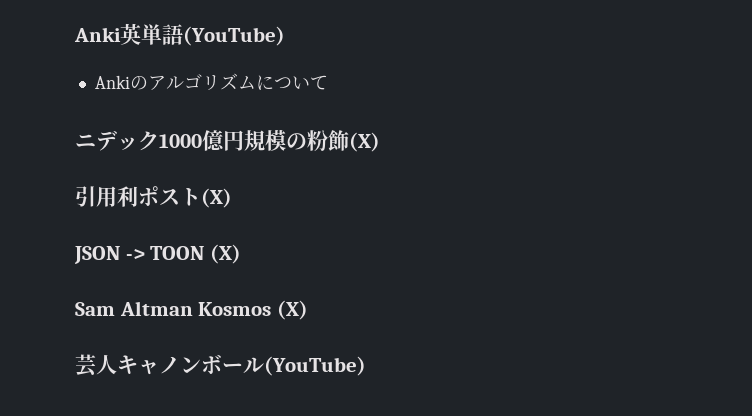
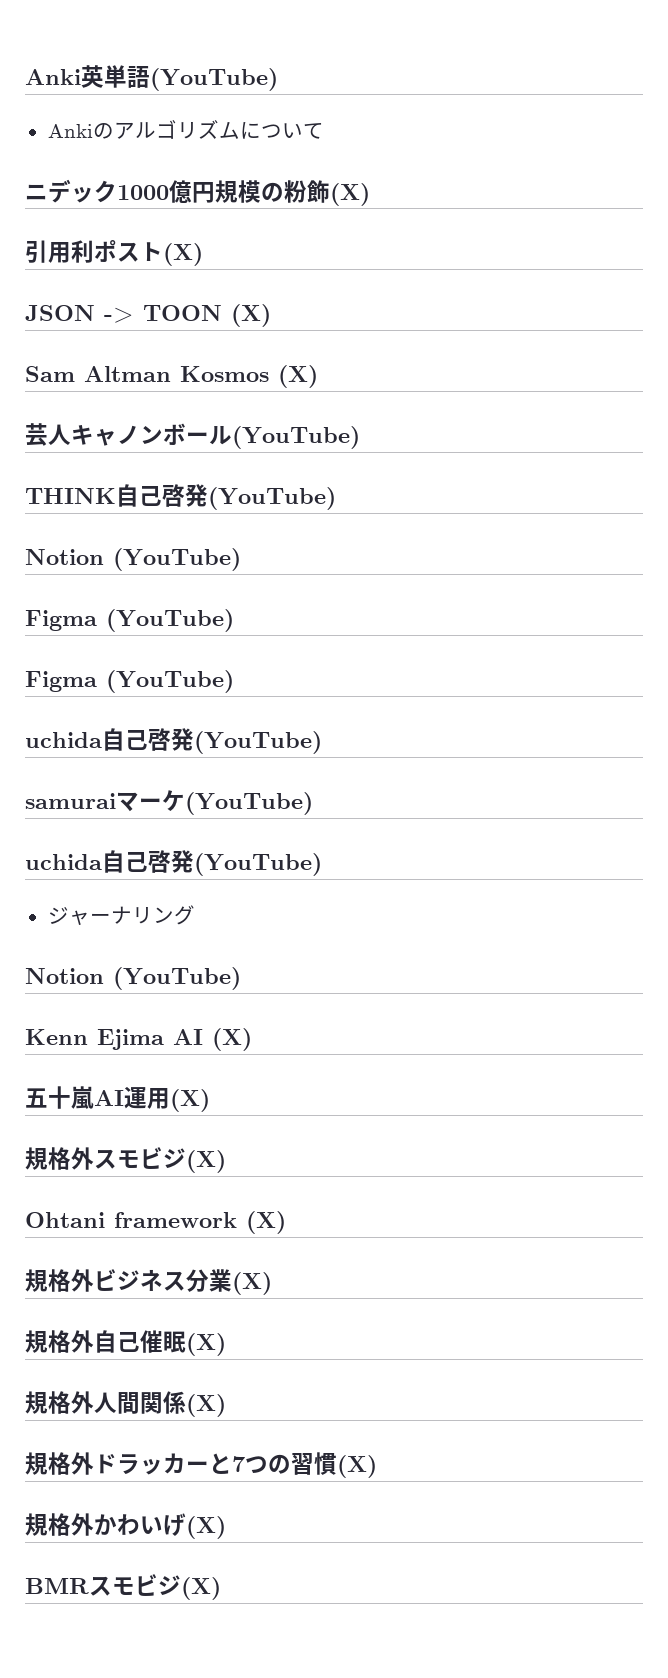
+ THINK自己啓発(YouTube)
+ Notion (YouTube)
+ Figma (YouTube)
+ Figma (YouTube)
+ uchida自己啓発(YouTube)
+ samuraiマーケ(YouTube)
+ uchida自己啓発(YouTube)
+ ジャーナリング
+ Notion (YouTube)
+ Kenn Ejima AI (X)
+ 五十嵐AI運用(X)
+ 規格外スモビジ(X)
+ Ohtani framework (X)
+ 規格外ビジネス分業(X)
+ 規格外自己催眠(X)
+ 規格外人間関係(X)
+ 規格外ドラッカーと7つの習慣(X)
+ 規格外かわいげ(X)
+ BMRスモビジ(X)

